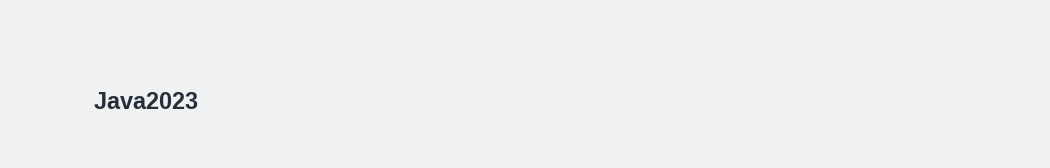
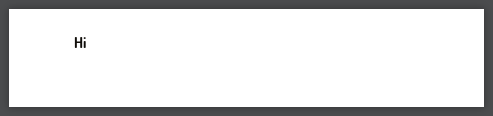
- Java2023
+ Hi

